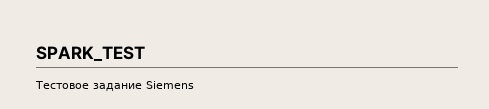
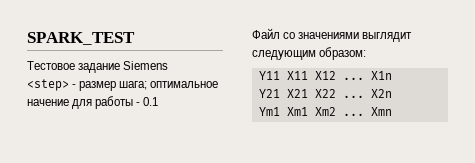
+ <step> - размер шага; оптимальное начение для работы - 0.1
+ Файл со значениями выглядит следующим образом:
+ Y11 X11 X12 ... X1n
+ Y21 X21 X22 ... X2n
+ Ym1 Xm1 Xm2 ... Xmn

